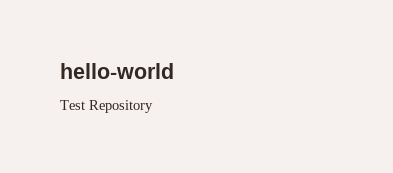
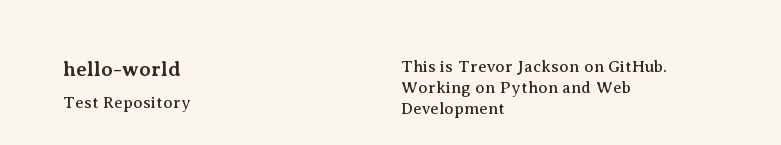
+ This is Trevor Jackson on GitHub. Working on Python and Web Development

